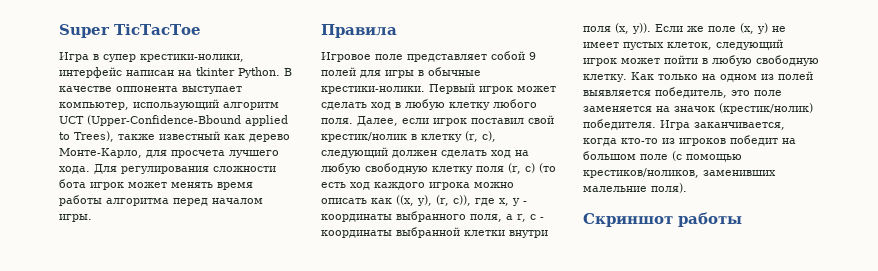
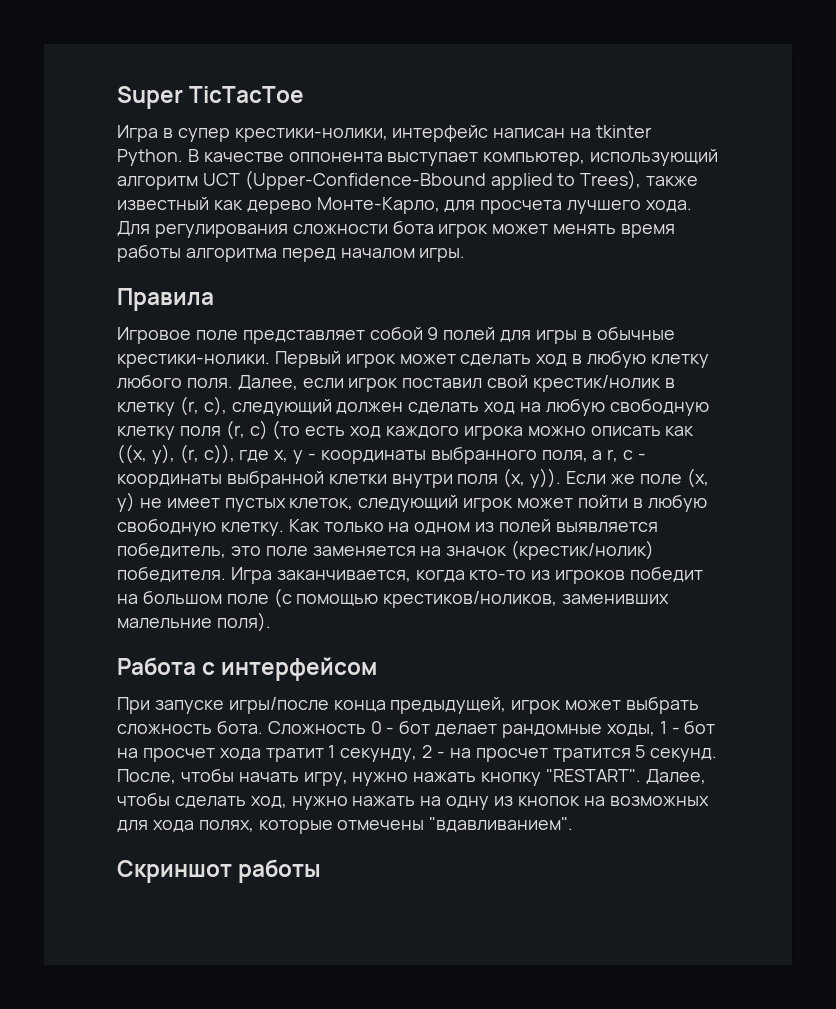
+ Работа с интерфейсом
+ При запуске игры/после конца предыдущей, игрок может выбрать сложность бота. Сложность 0 - бот делает рандомные ходы, 1 - бот на просчет хода тратит 1 секунду, 2 - на просчет тратится 5 секунд. После, чтобы начать игру, нужно нажать кнопку "RESTART". Далее, чтобы сделать ход, нужно нажать на одну из кнопок на возможных для хода полях, которые отмечены "вдавливанием".

